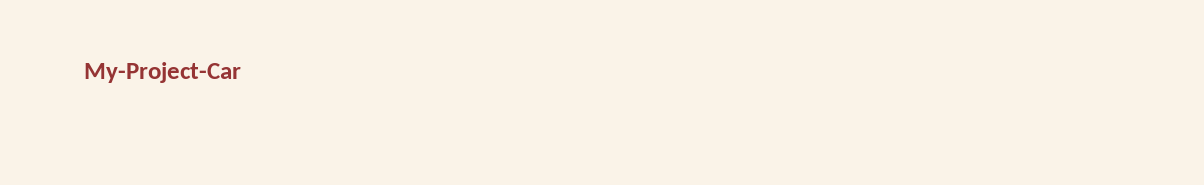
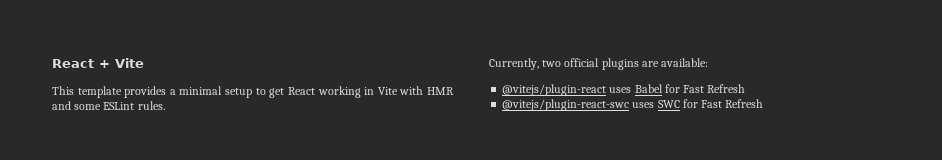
- My-Project-Car
+ React + Vite
+ This template provides a minimal setup to get React working in Vite with HMR and some ESLint rules.
+ Currently, two official plugins are available:
+ @vitejs/plugin-react uses Babel for Fast Refresh
+ @vitejs/plugin-react-swc uses SWC for Fast Refresh

